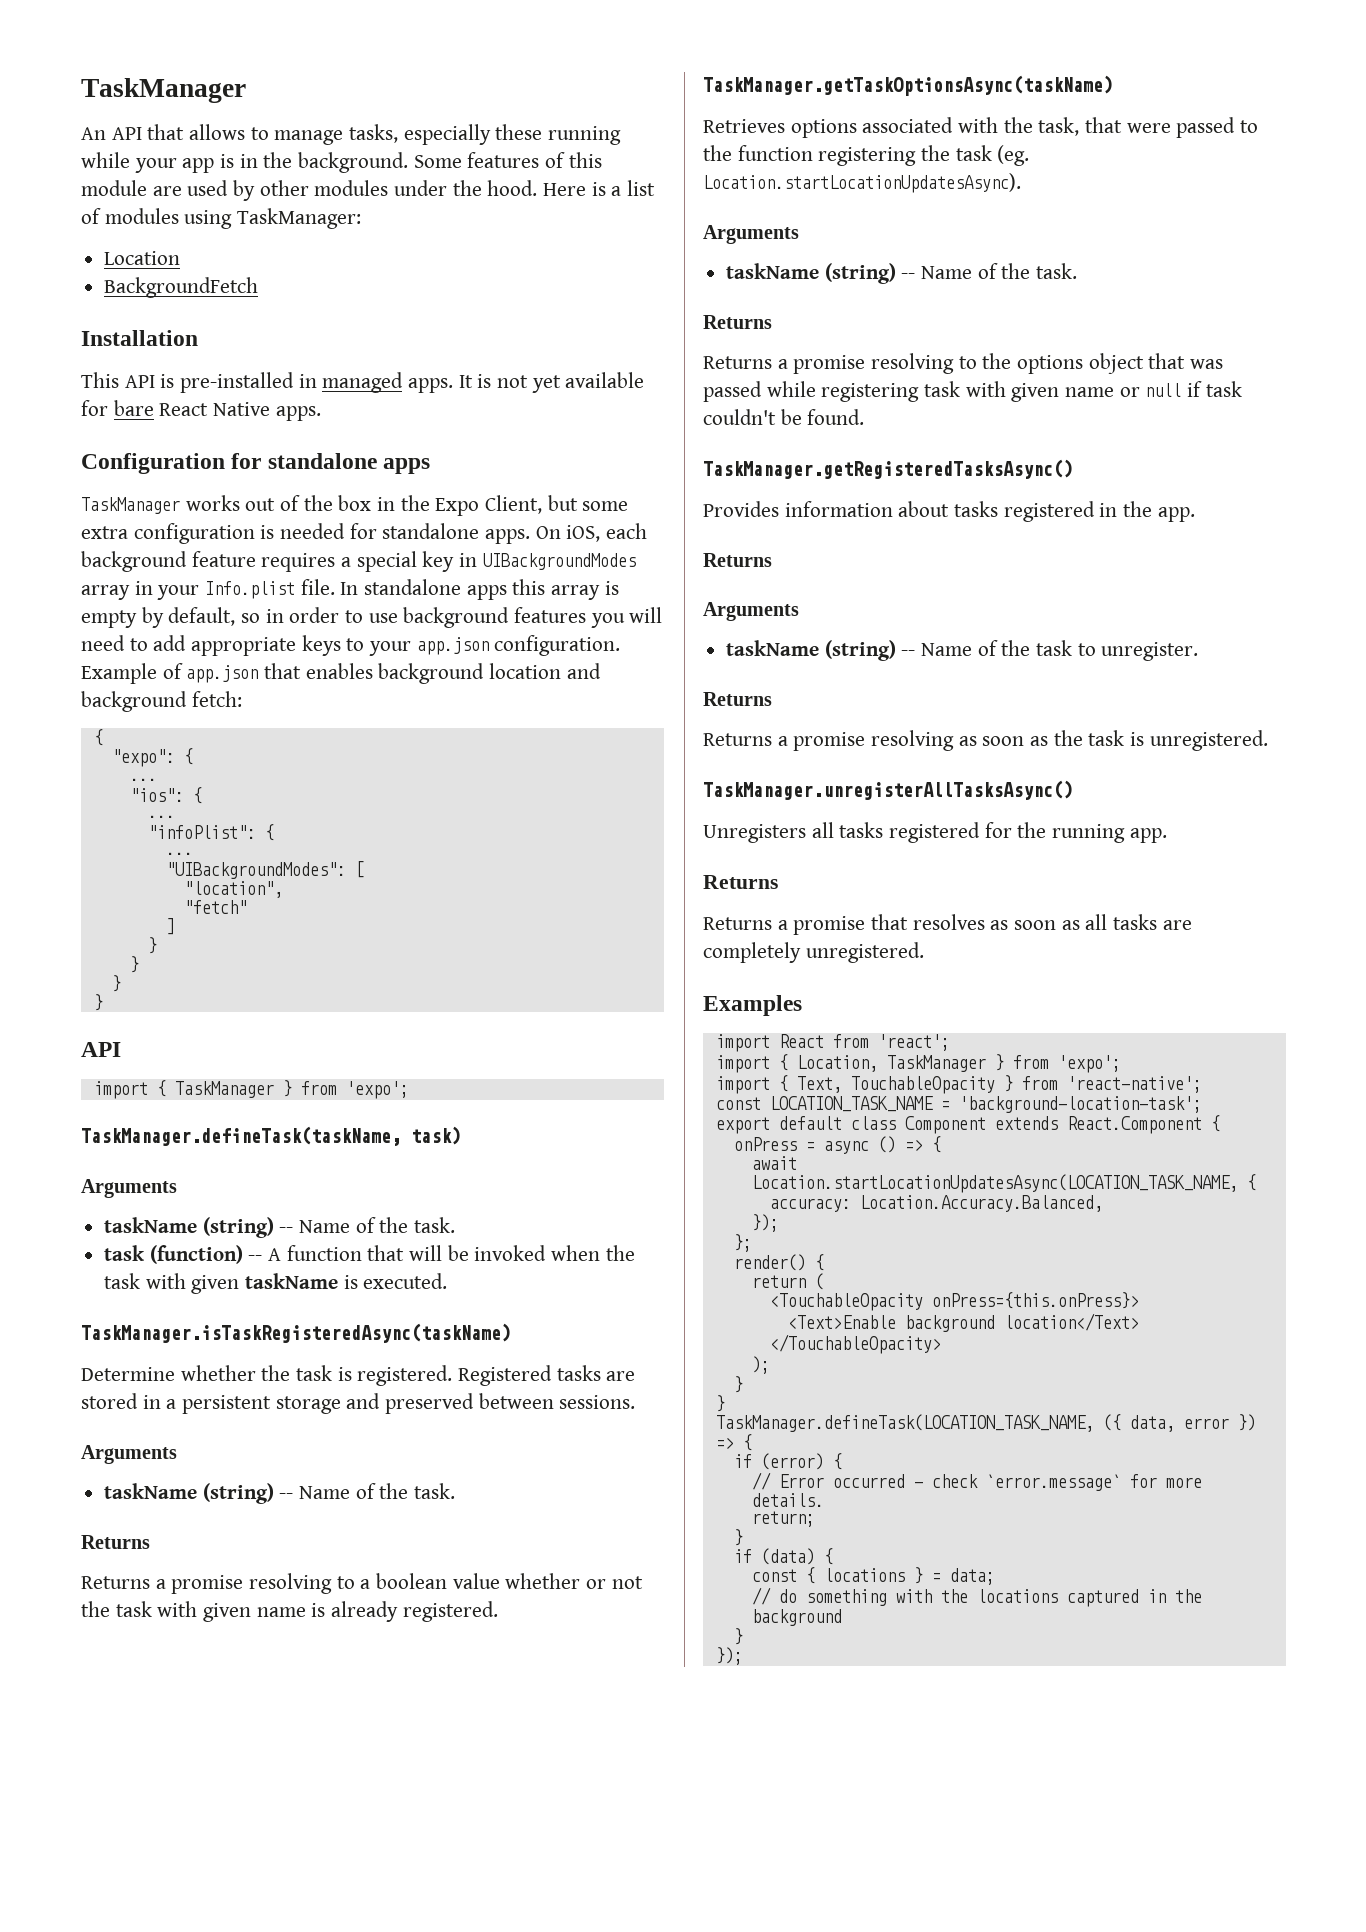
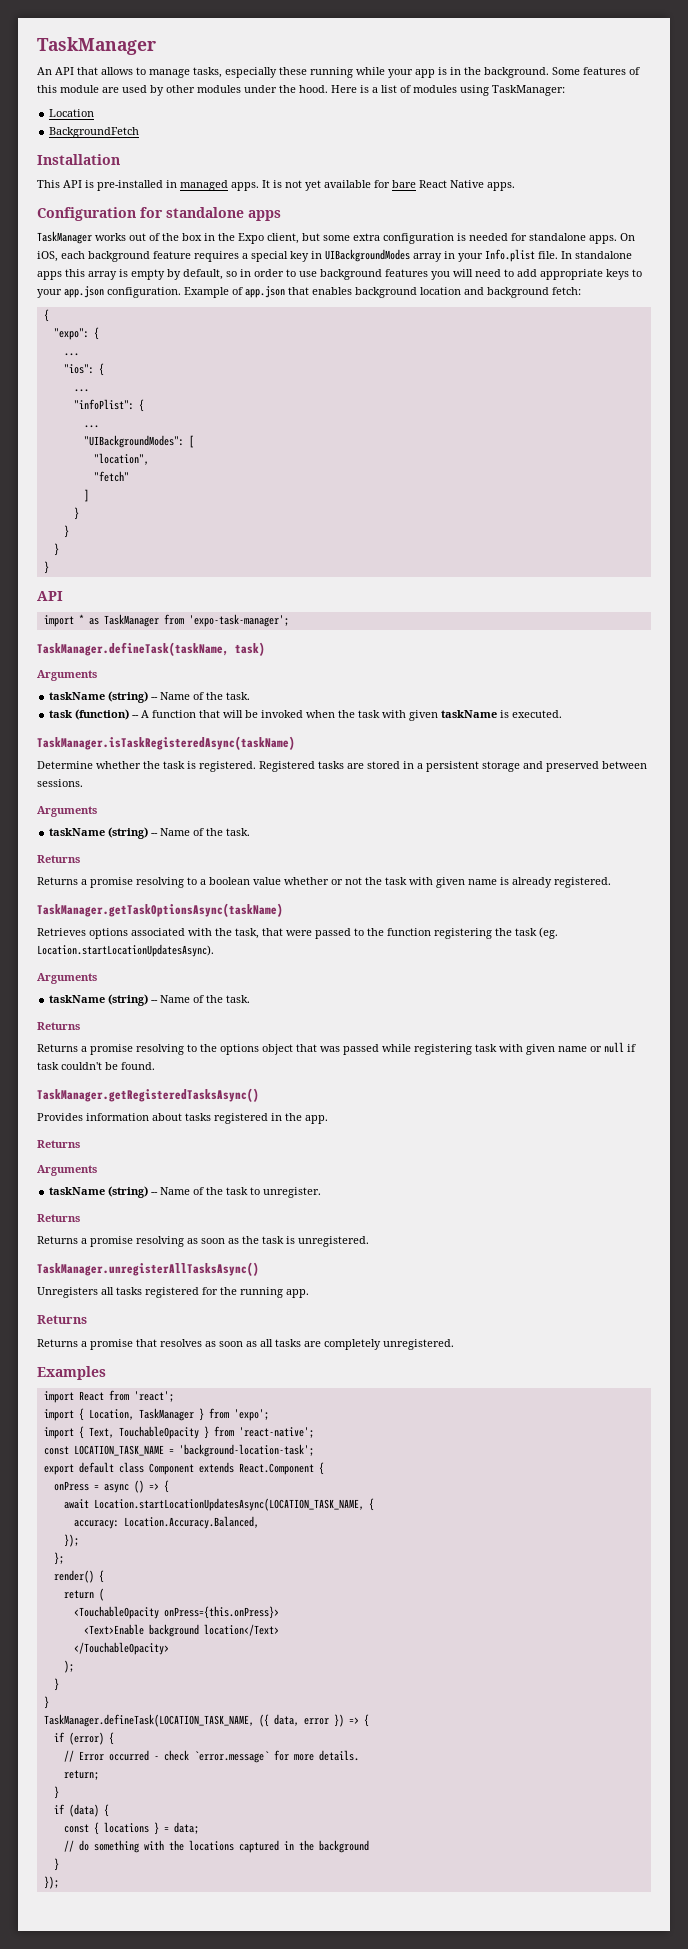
- TaskManager works out of the box in the Expo Client, but some extra configuration is needed for standalone apps.
+ TaskManager works out of the box in the Expo client, but some extra configuration is needed for standalone apps.
- import { TaskManager } from 'expo';
+ import * as TaskManager from 'expo-task-manager';

